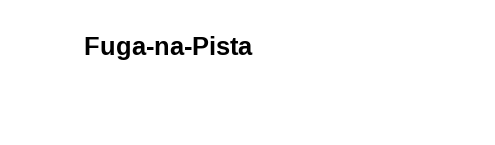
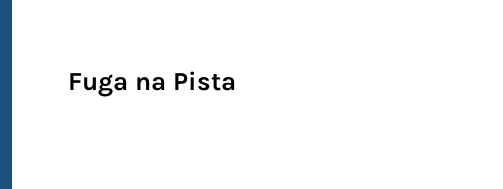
- Fuga-na-Pista
+ Fuga na Pista

